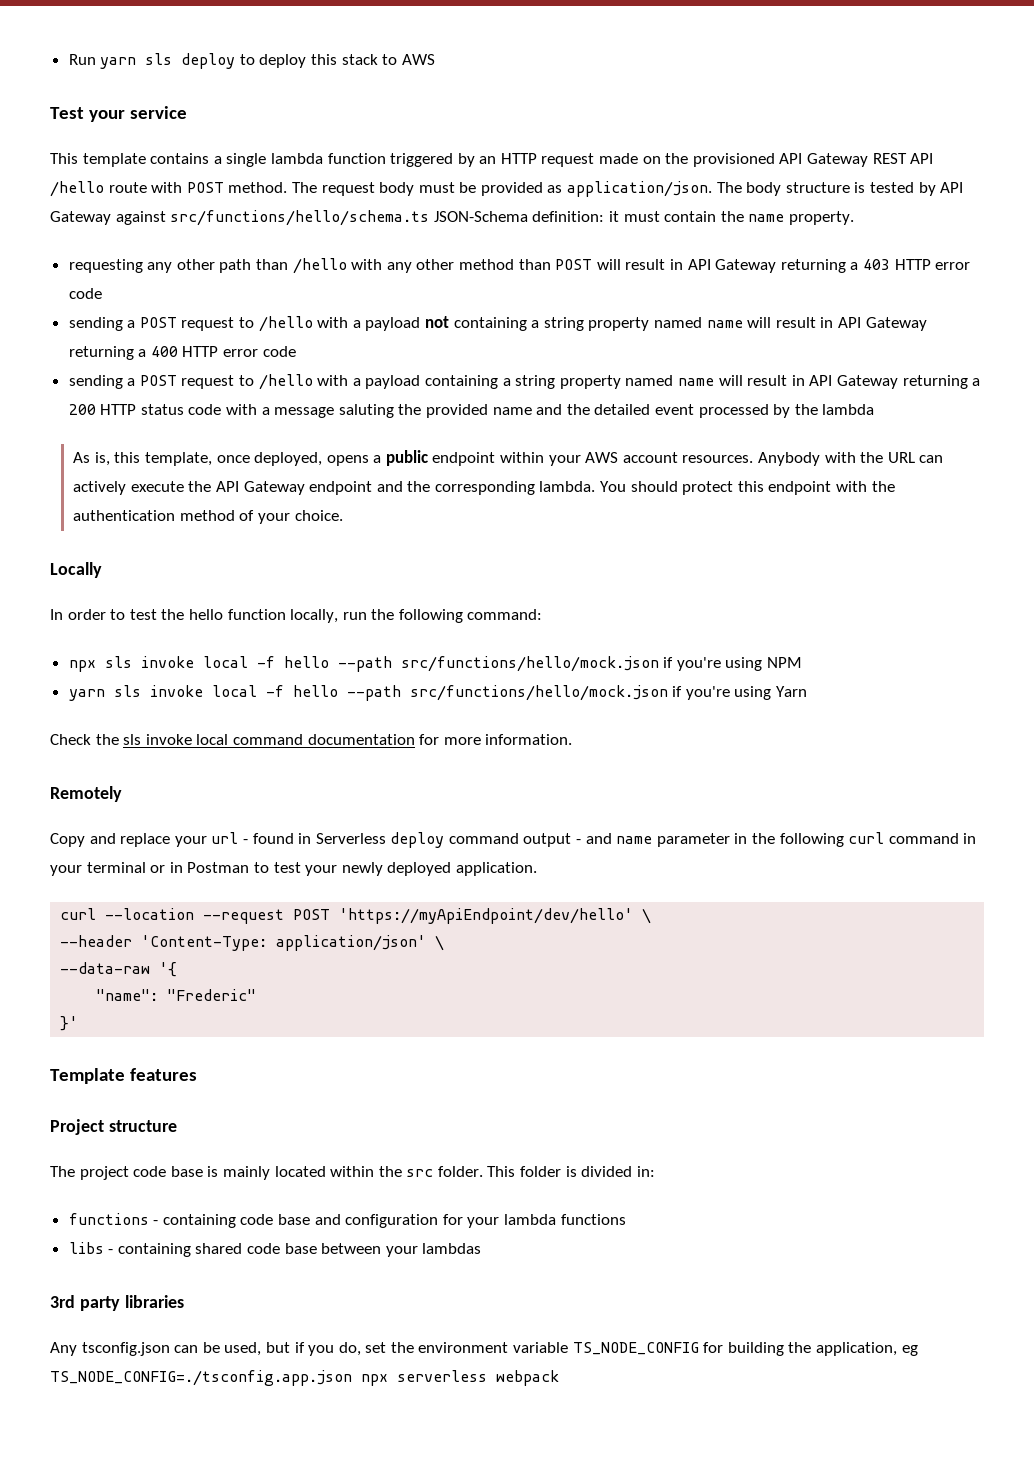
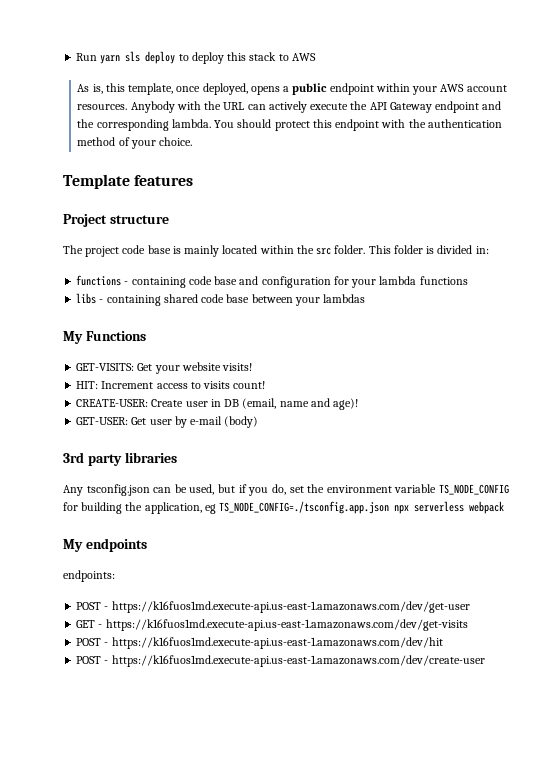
- Test your service
- This template contains a single lambda function triggered by an HTTP request made on the provisioned API Gateway REST API /hello route with POST method. The request body must be provided as application/json. The body structure is tested by API Gateway against src/functions/hello/schema.ts JSON-Schema definition: it must contain the name property.
- requesting any other path than /hello with any other method than POST will result in API Gateway returning a 403 HTTP error code
- sending a POST request to /hello with a payload not containing a string property named name will result in API Gateway returning a 400 HTTP error code
- sending a POST request to /hello with a payload containing a string property named name will result in API Gateway returning a 200 HTTP status code with a message saluting the provided name and the detailed event processed by the lambda
- Locally
- In order to test the hello function locally, run the following command:
- npx sls invoke local -f hello --path src/functions/hello/mock.json if you're using NPM
- yarn sls invoke local -f hello --path src/functions/hello/mock.json if you're using Yarn
- Check the sls invoke local command documentation for more information.
- Remotely
- Copy and replace your url - found in Serverless deploy command output - and name parameter in the following curl command in your terminal or in Postman to test your newly deployed application.
- curl --location --request POST 'https://myApiEndpoint/dev/hello' \
- --header 'Content-Type: application/json' \
- --data-raw '{
- "name": "Frederic"
- }'
+ My Functions
+ GET-VISITS: Get your website visits!
+ HIT: Increment access to visits count!
+ CREATE-USER: Create user in DB (email, name and age)!
+ GET-USER: Get user by e-mail (body)
+ My endpoints
+ endpoints:
+ POST - https://k16fuos1md.execute-api.us-east-1.amazonaws.com/dev/get-user
+ GET - https://k16fuos1md.execute-api.us-east-1.amazonaws.com/dev/get-visits
+ POST - https://k16fuos1md.execute-api.us-east-1.amazonaws.com/dev/hit
+ POST - https://k16fuos1md.execute-api.us-east-1.amazonaws.com/dev/create-user

